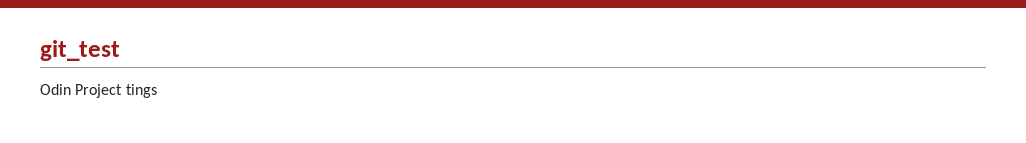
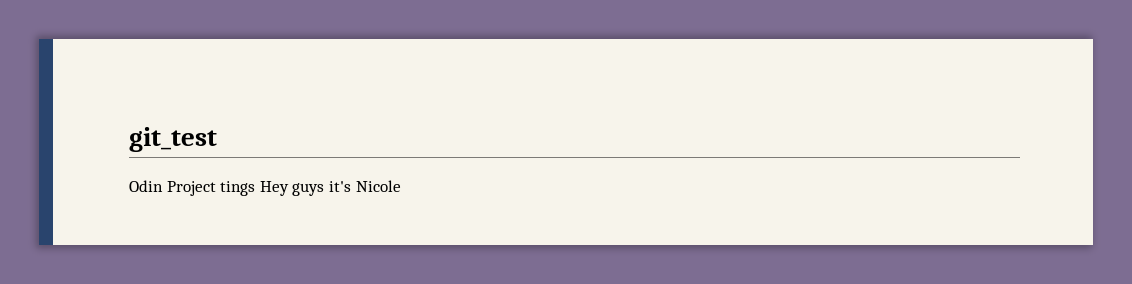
- Odin Project tings
+ Odin Project tings Hey guys it's Nicole

